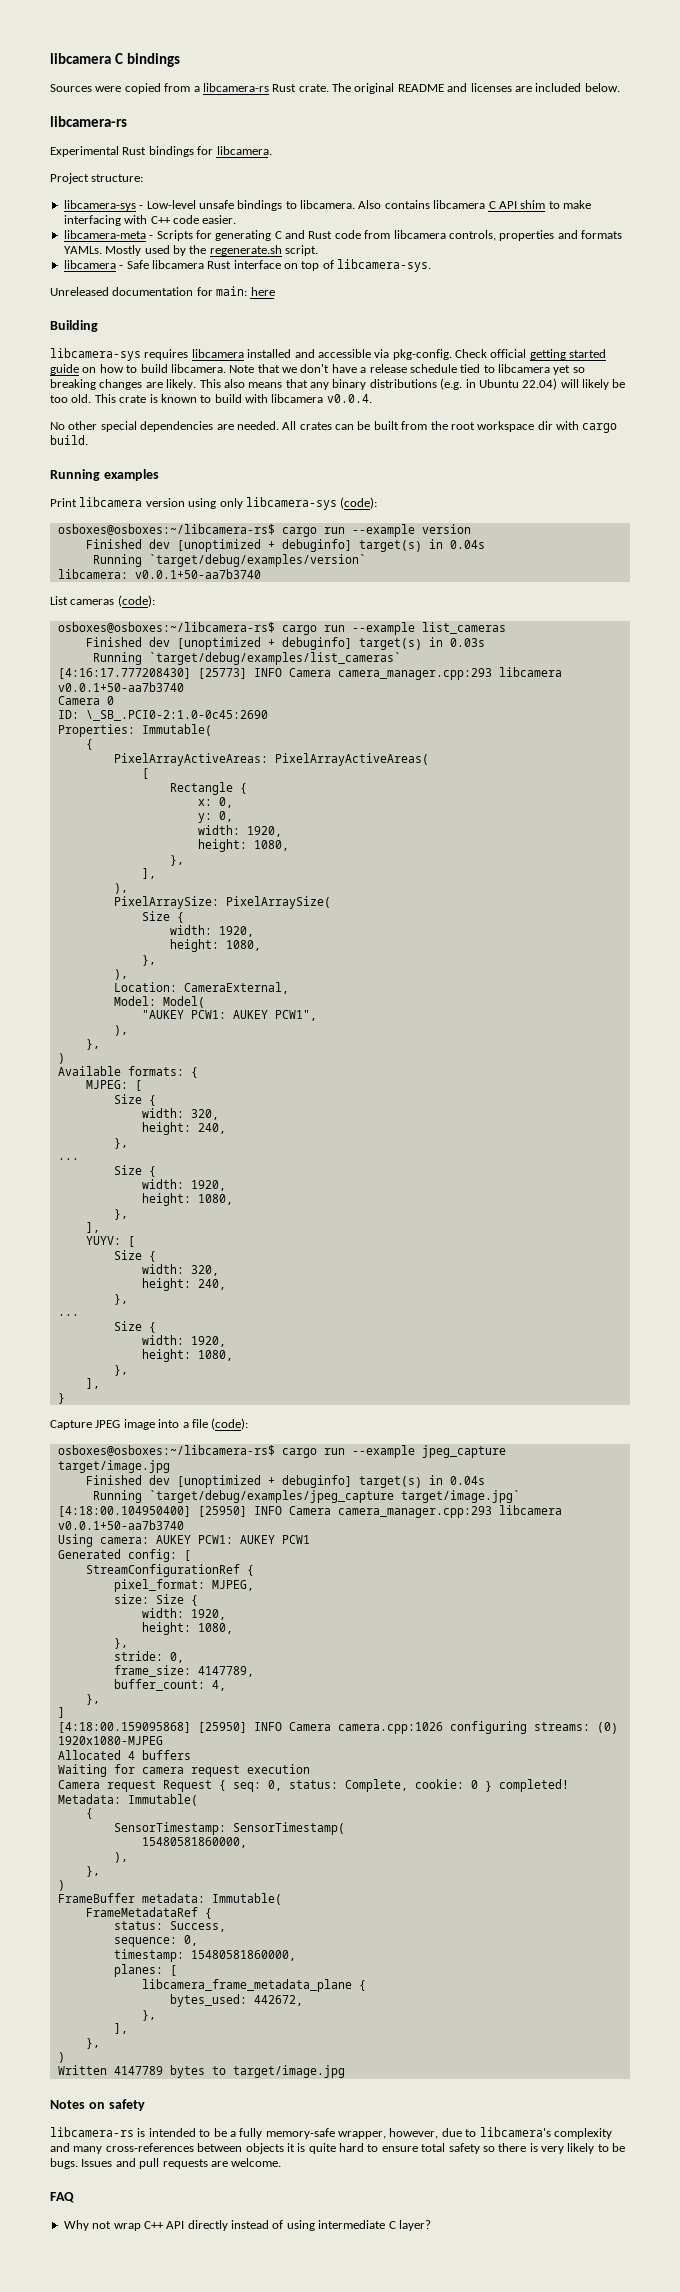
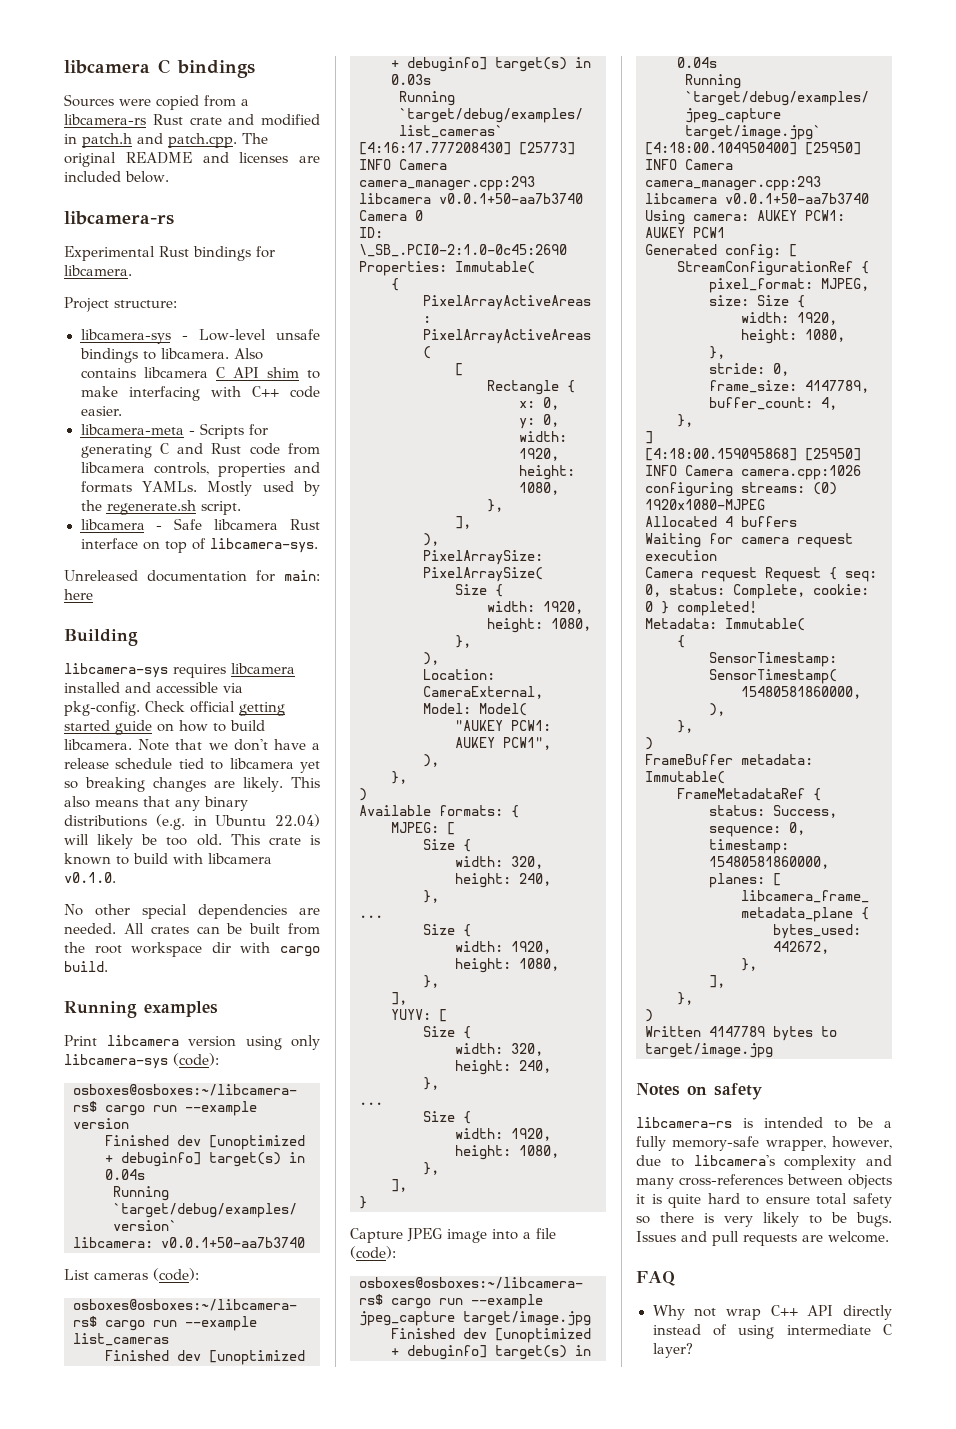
- Sources were copied from a libcamera-rs Rust crate. The original README and licenses are included below.
+ Sources were copied from a libcamera-rs Rust crate and modified in patch.h and patch.cpp. The original README and licenses are included below.
- This crate is known to build with libcamera v0.0.4.
+ This crate is known to build with libcamera v0.1.0.

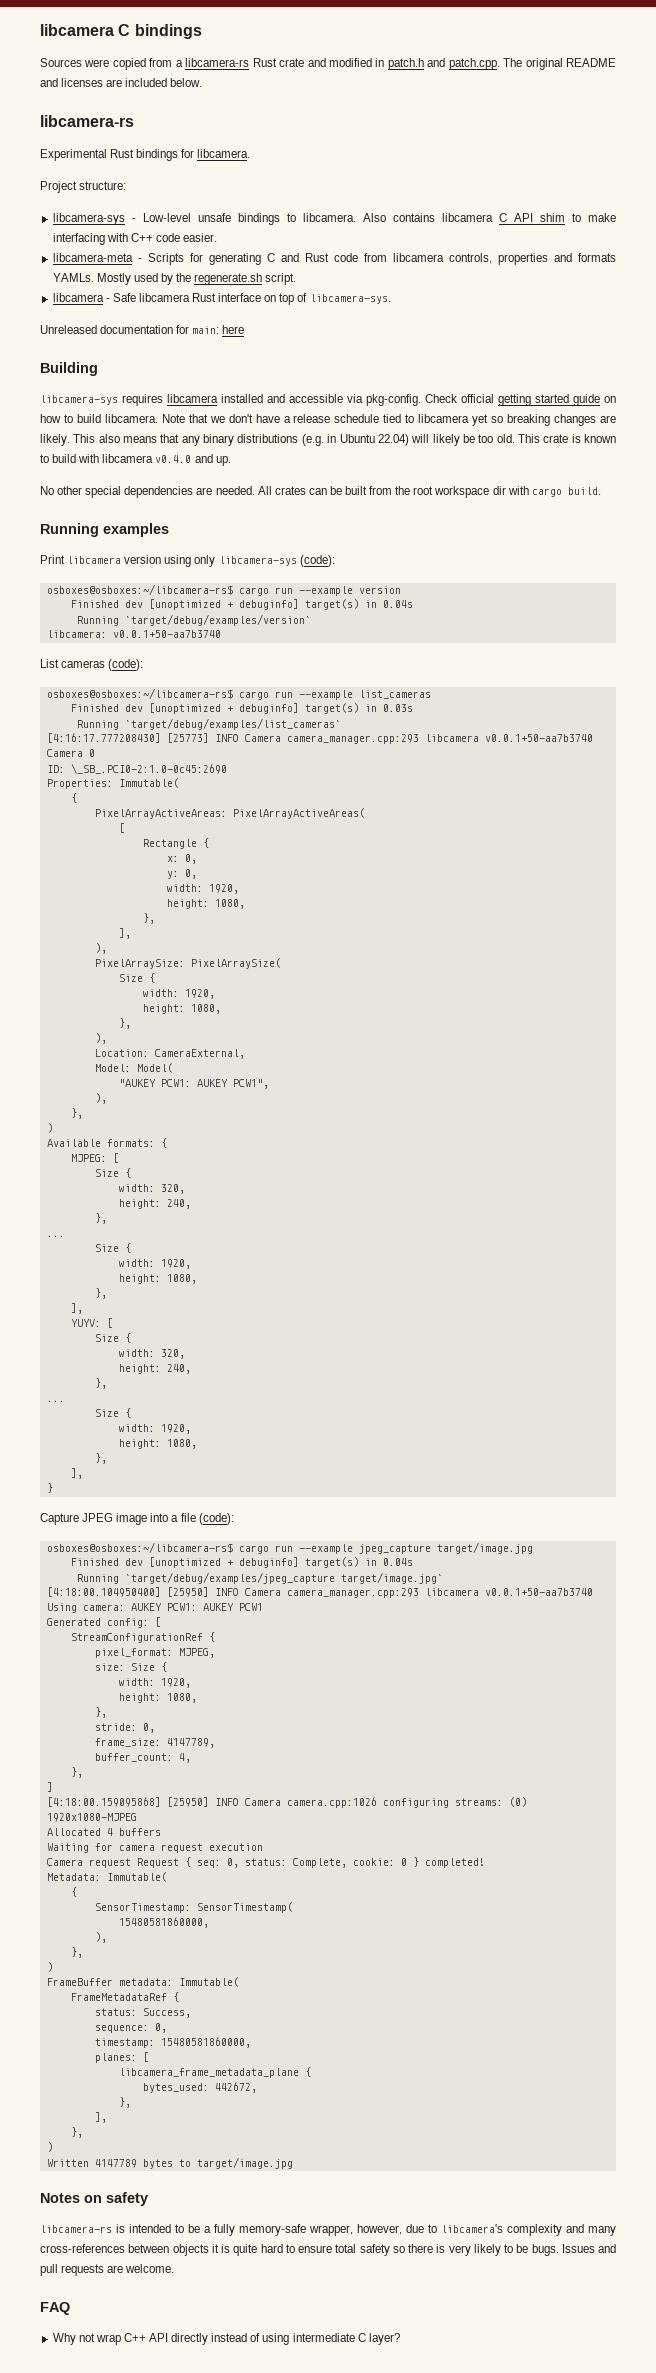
- This crate is known to build with libcamera v0.1.0.
+ This crate is known to build with libcamera v0.4.0 and up.

